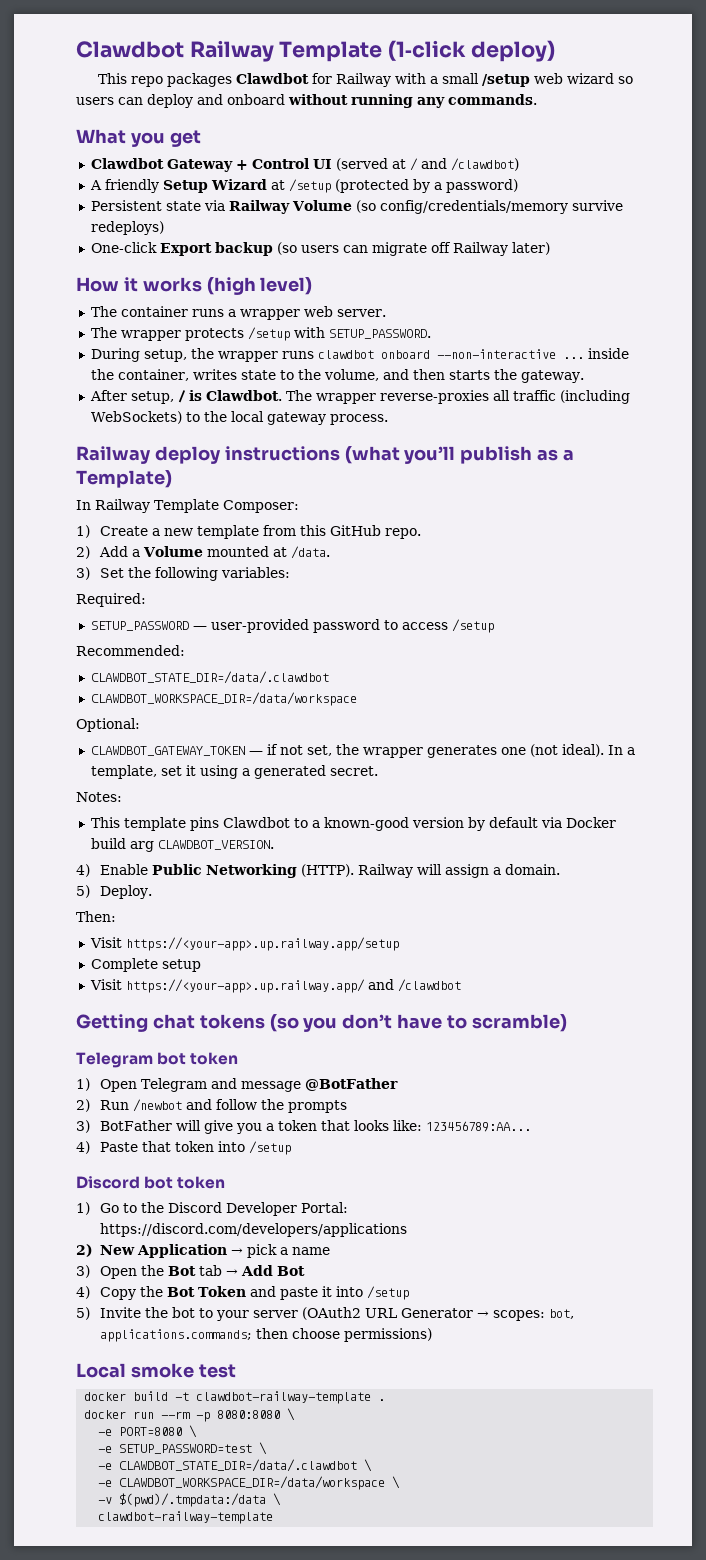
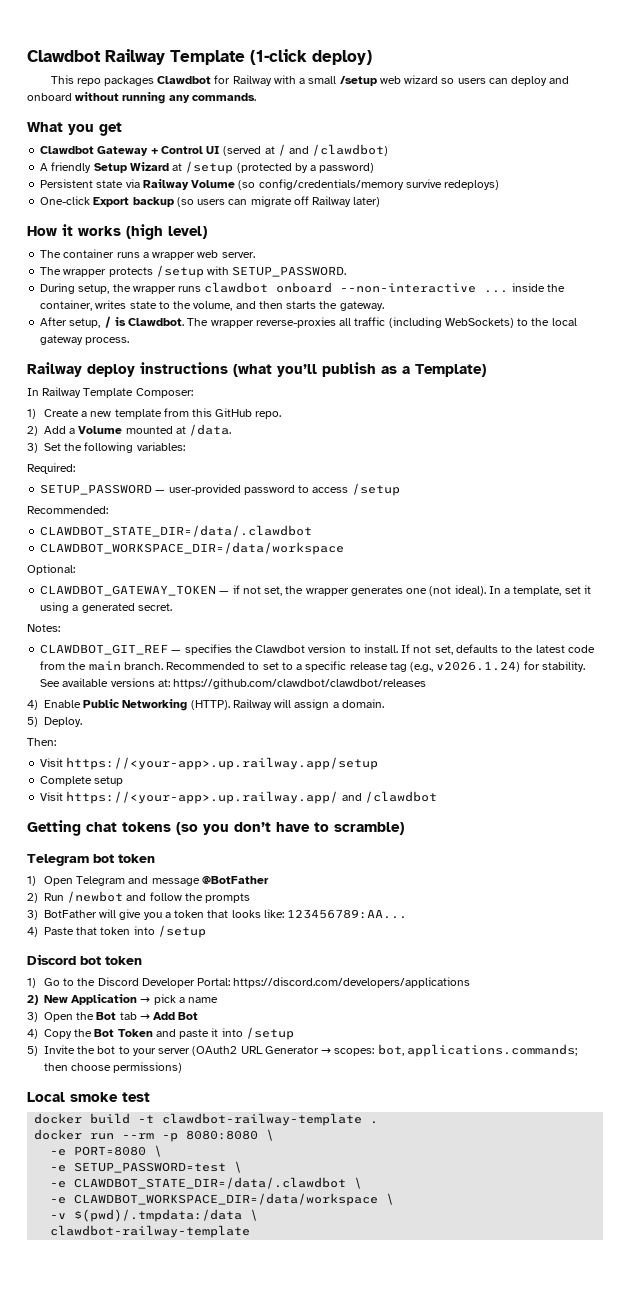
- This template pins Clawdbot to a known-good version by default via Docker build arg CLAWDBOT_VERSION.
+ CLAWDBOT_GIT_REF — specifies the Clawdbot version to install. If not set, defaults to the latest code from the main branch. Recommended to set to a specific release tag (e.g., v2026.1.24) for stability. See available versions at: https://github.com/clawdbot/clawdbot/releases

